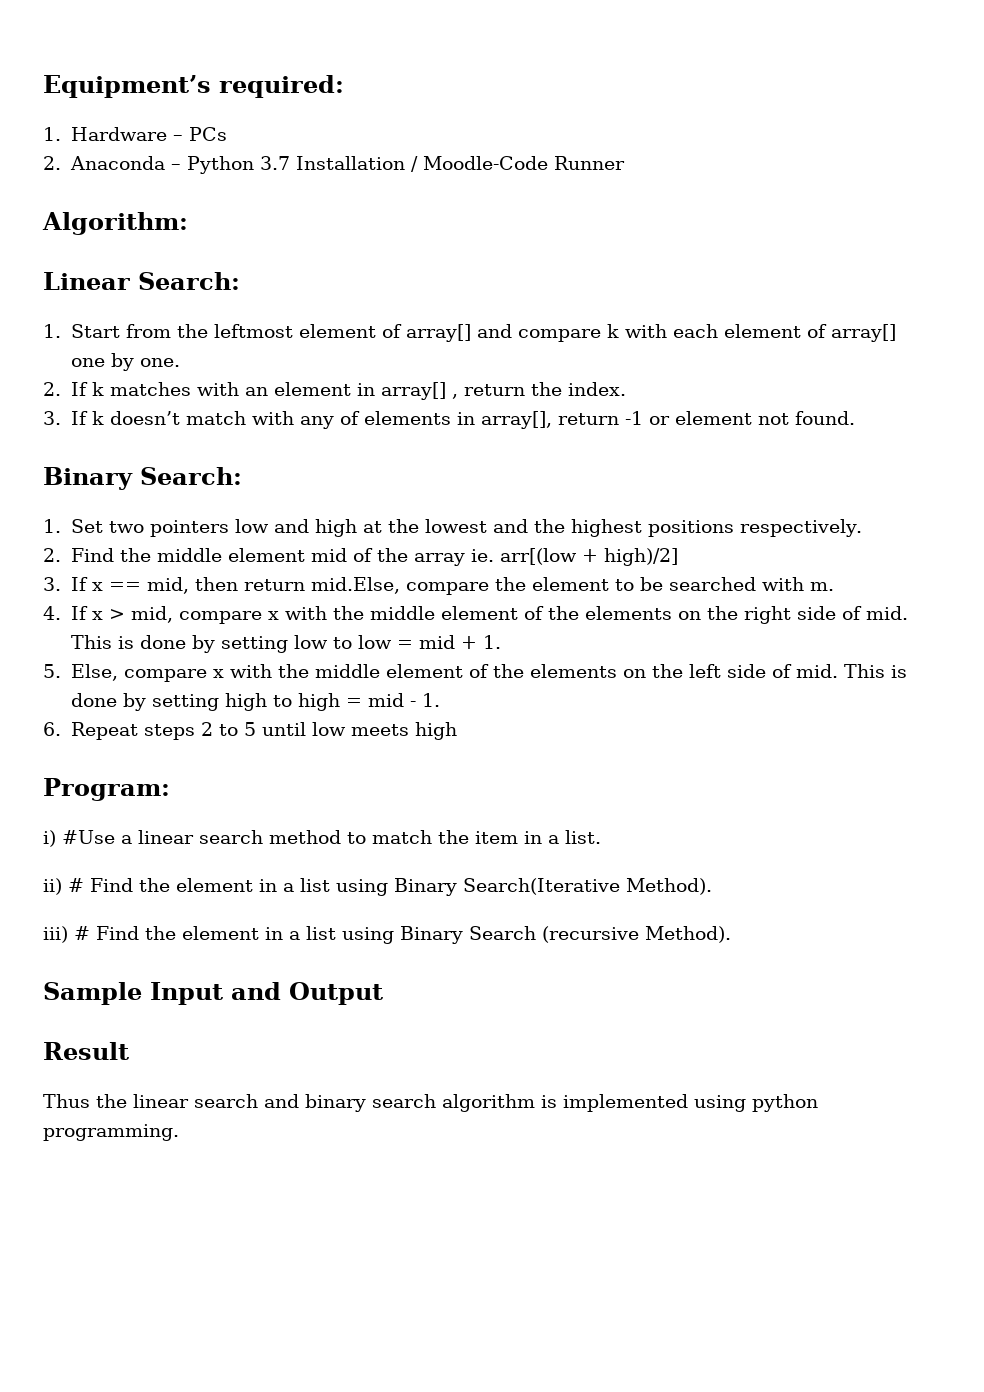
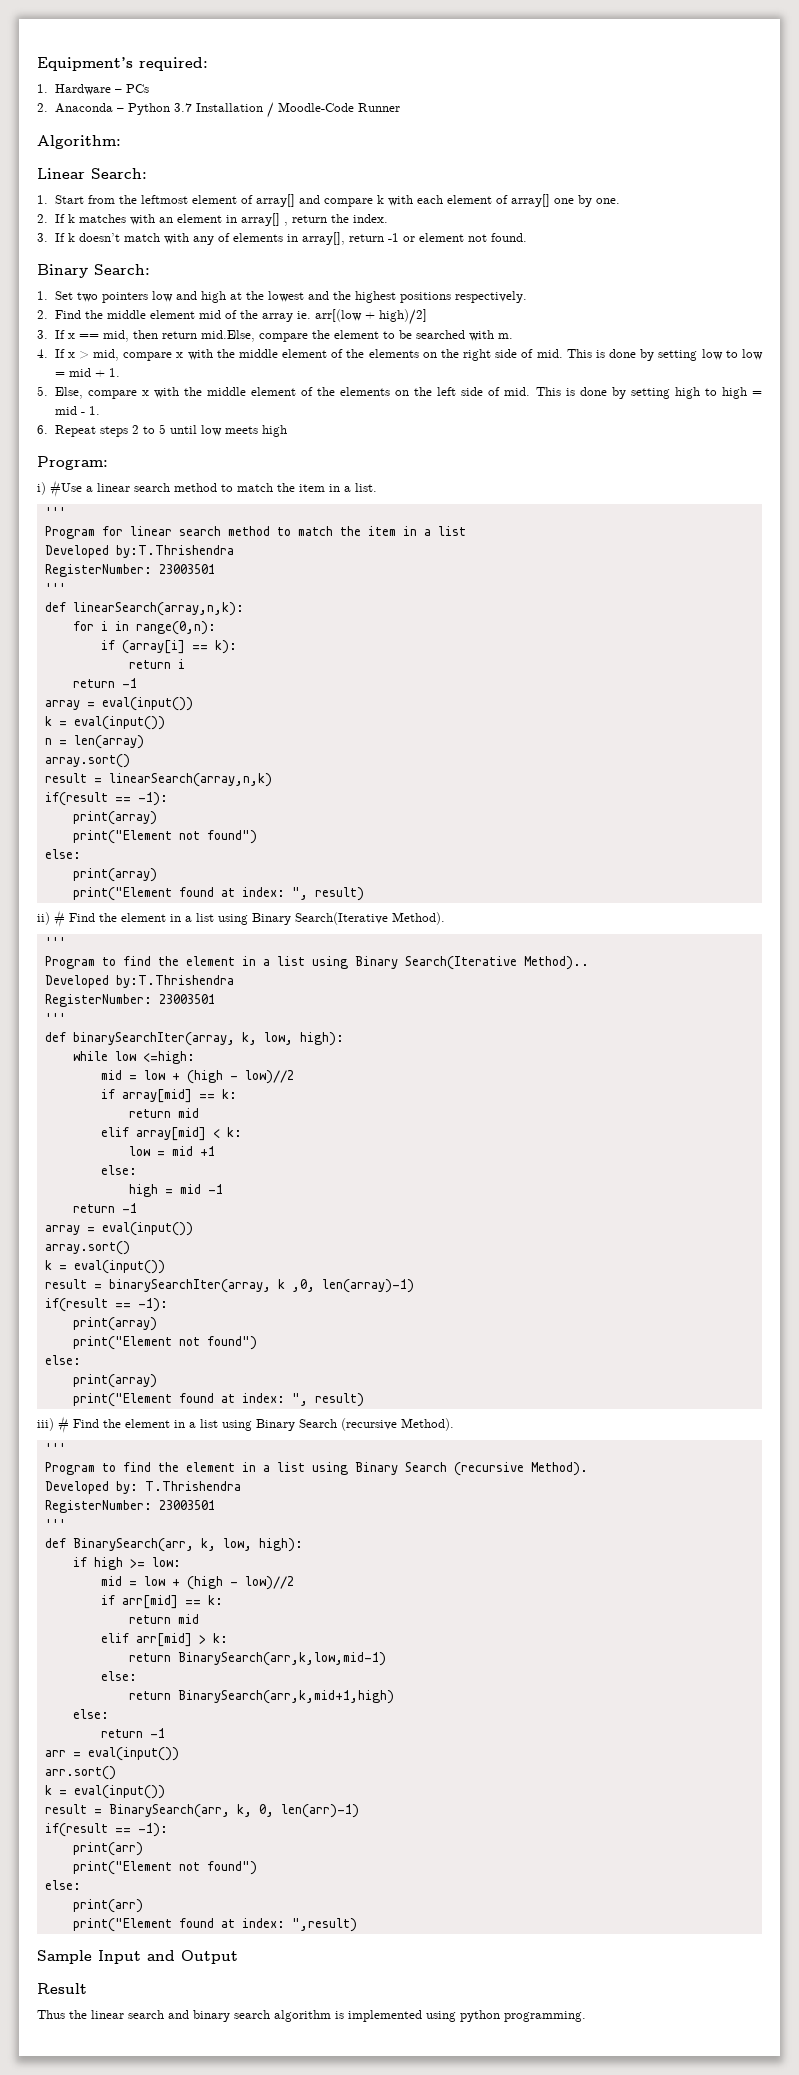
  i) #Use a linear search method to match the item in a list.
+ '''
+ Program for linear search method to match the item in a list
+ Developed by:T.Thrishendra
+ RegisterNumber: 23003501
+ '''
+ def linearSearch(array,n,k):
+ for i in range(0,n):
+ if (array[i] == k):
+ return i
+ return -1
+ array = eval(input())
+ k = eval(input())
+ n = len(array)
+ array.sort()
+ result = linearSearch(array,n,k)
+ if(result == -1):
+ print(array)
+ print("Element not found")
+ else:
+ print(array)
+ print("Element found at index: ", result)
  ii) # Find the element in a list using Binary Search(Iterative Method).
+ '''
+ Program to find the element in a list using Binary Search(Iterative Method)..
+ Developed by:T.Thrishendra
+ RegisterNumber: 23003501
+ '''
+ def binarySearchIter(array, k, low, high):
+ while low <=high:
+ mid = low + (high - low)//2
+ if array[mid] == k:
+ return mid
+ elif array[mid] < k:
+ low = mid +1
+ else:
+ high = mid -1
+ return -1
+ array = eval(input())
+ array.sort()
+ k = eval(input())
+ result = binarySearchIter(array, k ,0, len(array)-1)
+ if(result == -1):
+ print(array)
+ print("Element not found")
+ else:
+ print(array)
+ print("Element found at index: ", result)
  iii) # Find the element in a list using Binary Search (recursive Method).
+ '''
+ Program to find the element in a list using Binary Search (recursive Method).
+ Developed by: T.Thrishendra
+ RegisterNumber: 23003501
+ '''
+ def BinarySearch(arr, k, low, high):
+ if high >= low:
+ mid = low + (high - low)//2
+ if arr[mid] == k:
+ return mid
+ elif arr[mid] > k:
+ return BinarySearch(arr,k,low,mid-1)
+ else:
+ return BinarySearch(arr,k,mid+1,high)
+ else:
+ return -1
+ arr = eval(input())
+ arr.sort()
+ k = eval(input())
+ result = BinarySearch(arr, k, 0, len(arr)-1)
+ if(result == -1):
+ print(arr)
+ print("Element not found")
+ else:
+ print(arr)
+ print("Element found at index: ",result)

